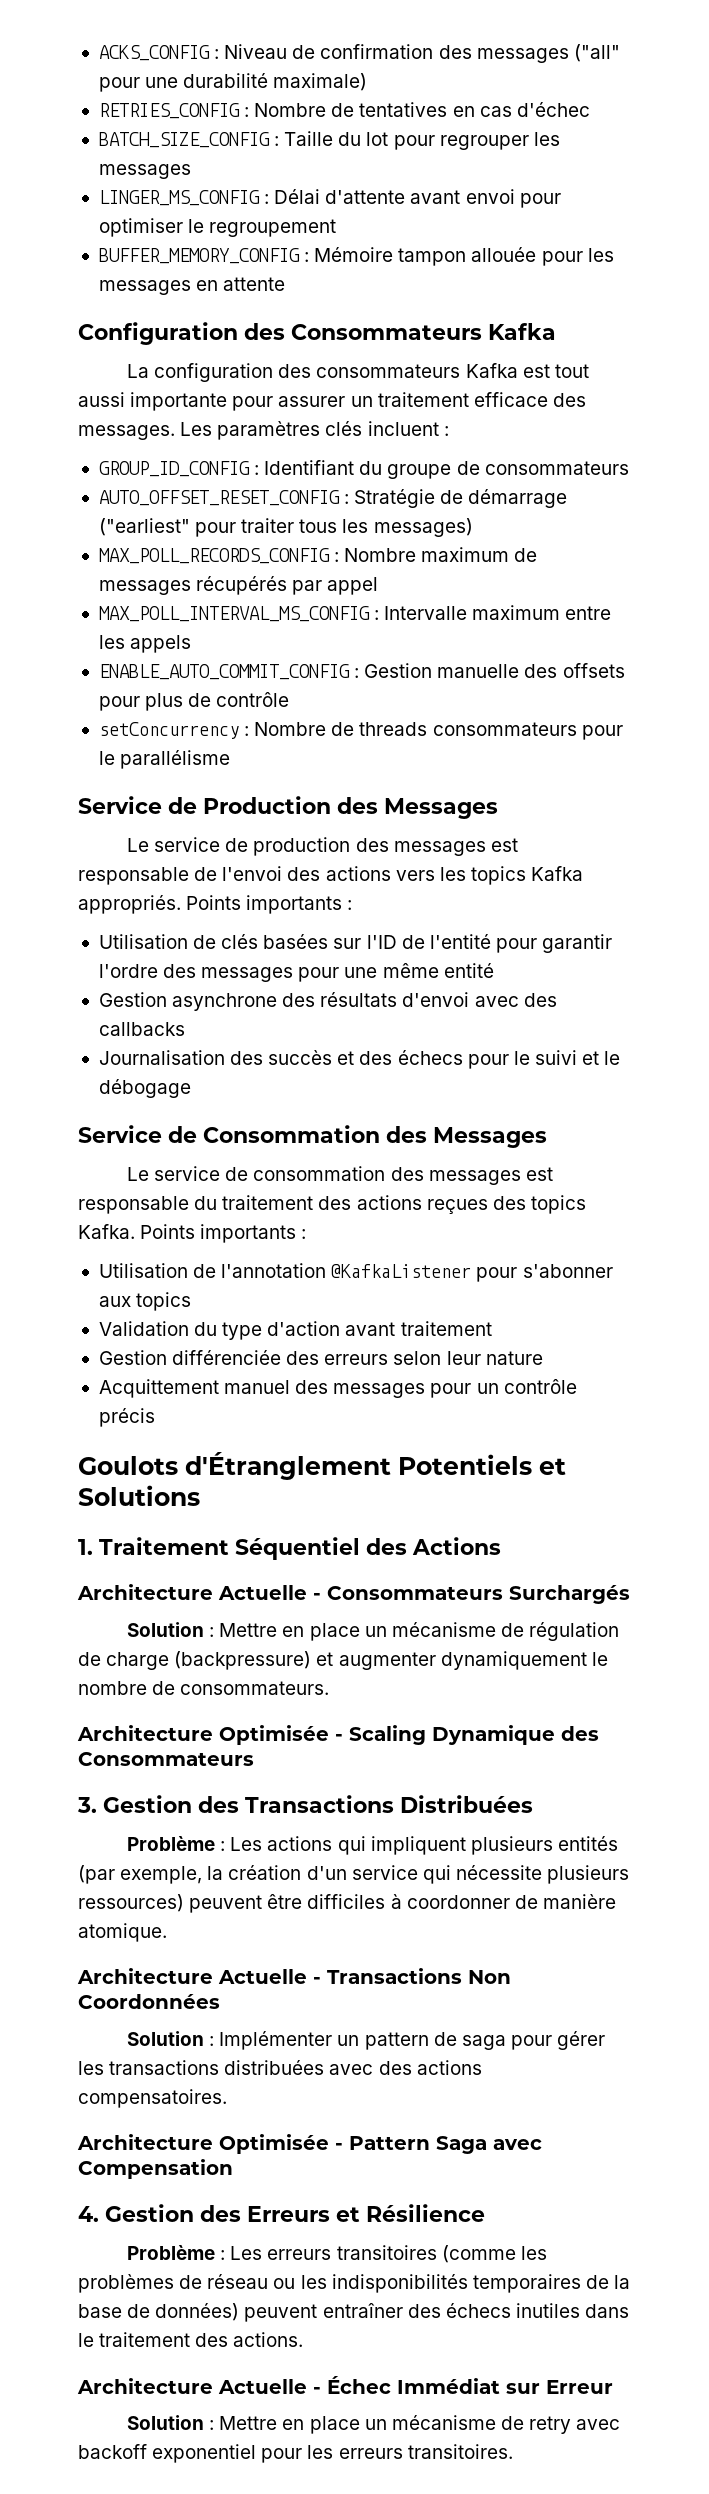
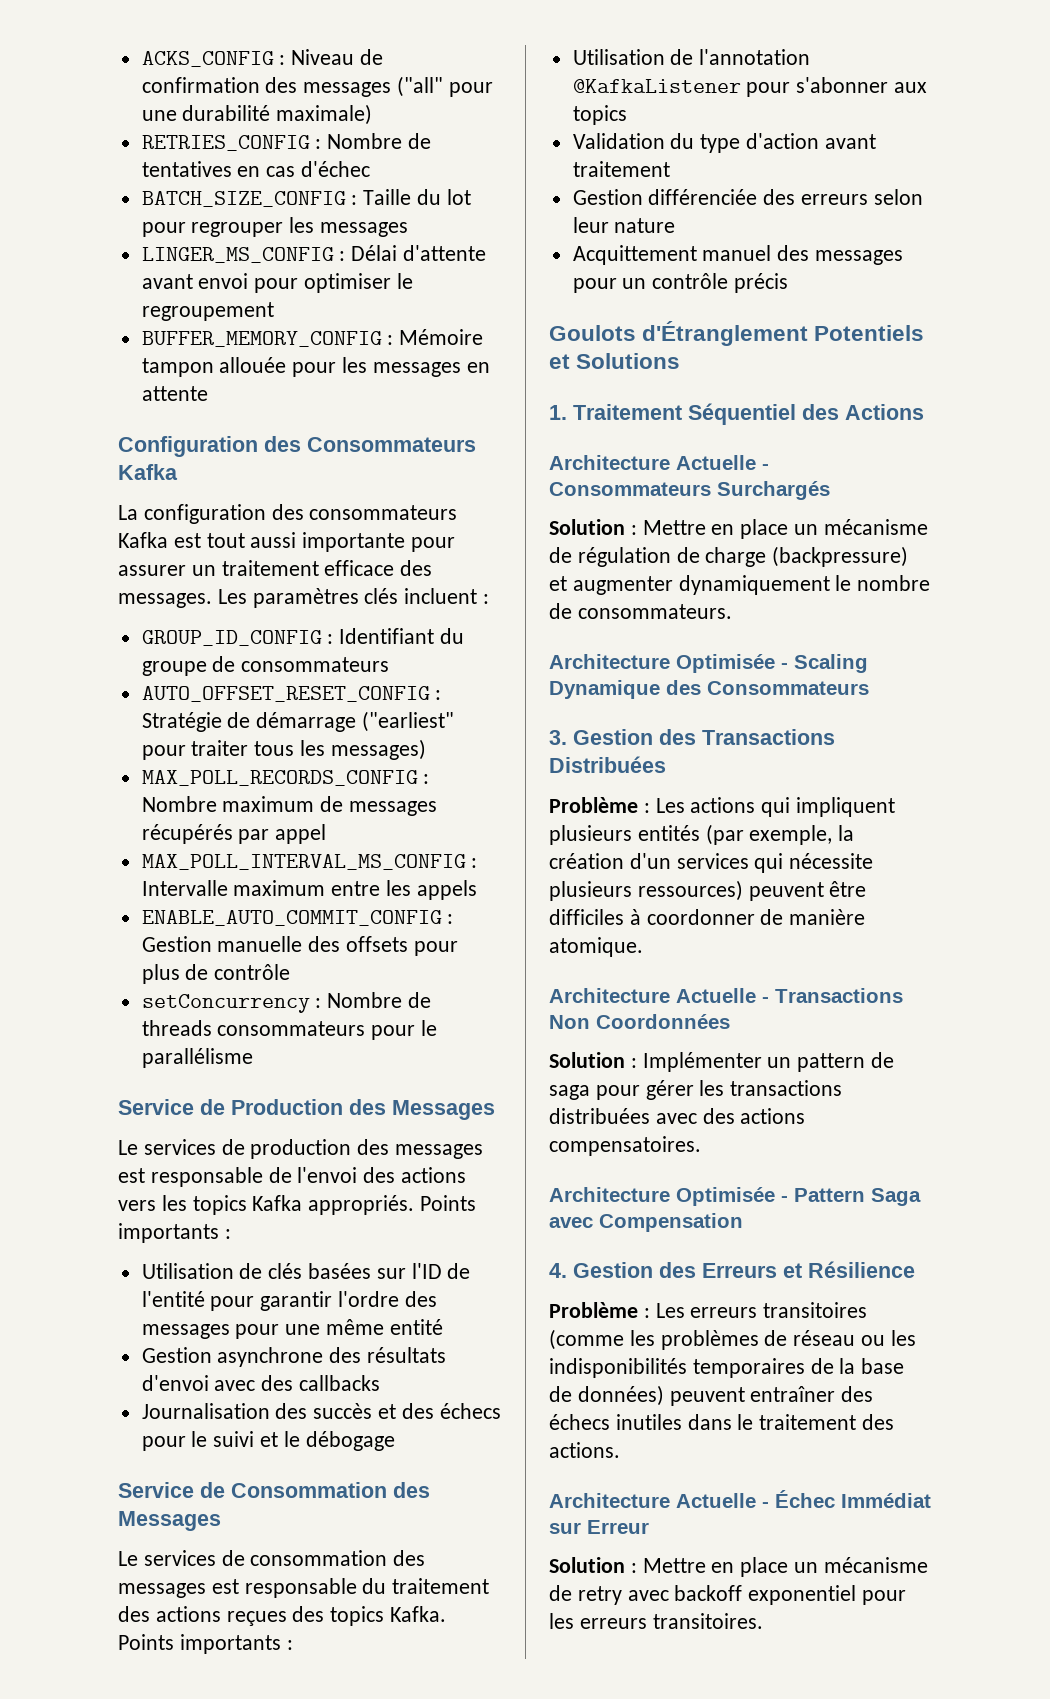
- Le service de production des messages est responsable de l'envoi des actions vers les topics Kafka appropriés.
+ Le services de production des messages est responsable de l'envoi des actions vers les topics Kafka appropriés.
- Le service de consommation des messages est responsable du traitement des actions reçues des topics Kafka.
+ Le services de consommation des messages est responsable du traitement des actions reçues des topics Kafka.
- Problème : Les actions qui impliquent plusieurs entités (par exemple, la création d'un service qui nécessite plusieurs ressources) peuvent être difficiles à coordonner de manière atomique.
+ Problème : Les actions qui impliquent plusieurs entités (par exemple, la création d'un services qui nécessite plusieurs ressources) peuvent être difficiles à coordonner de manière atomique.

